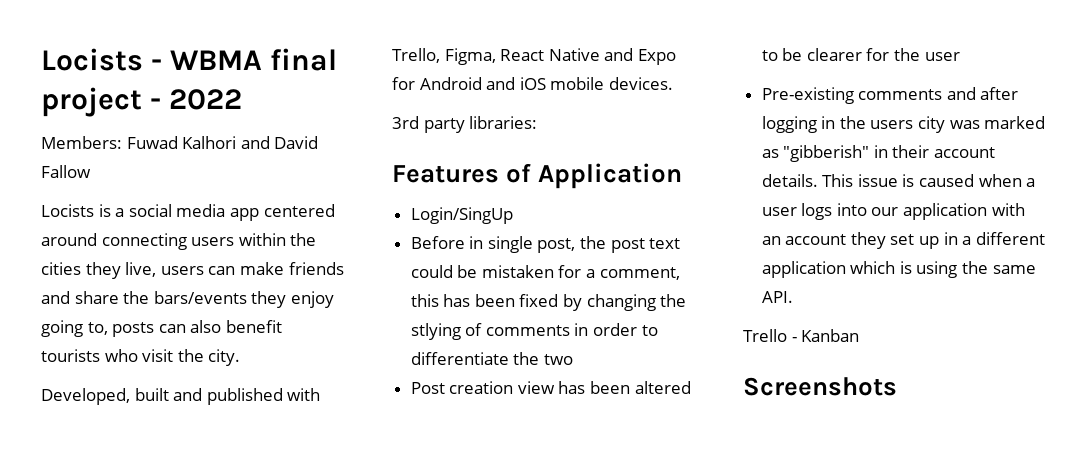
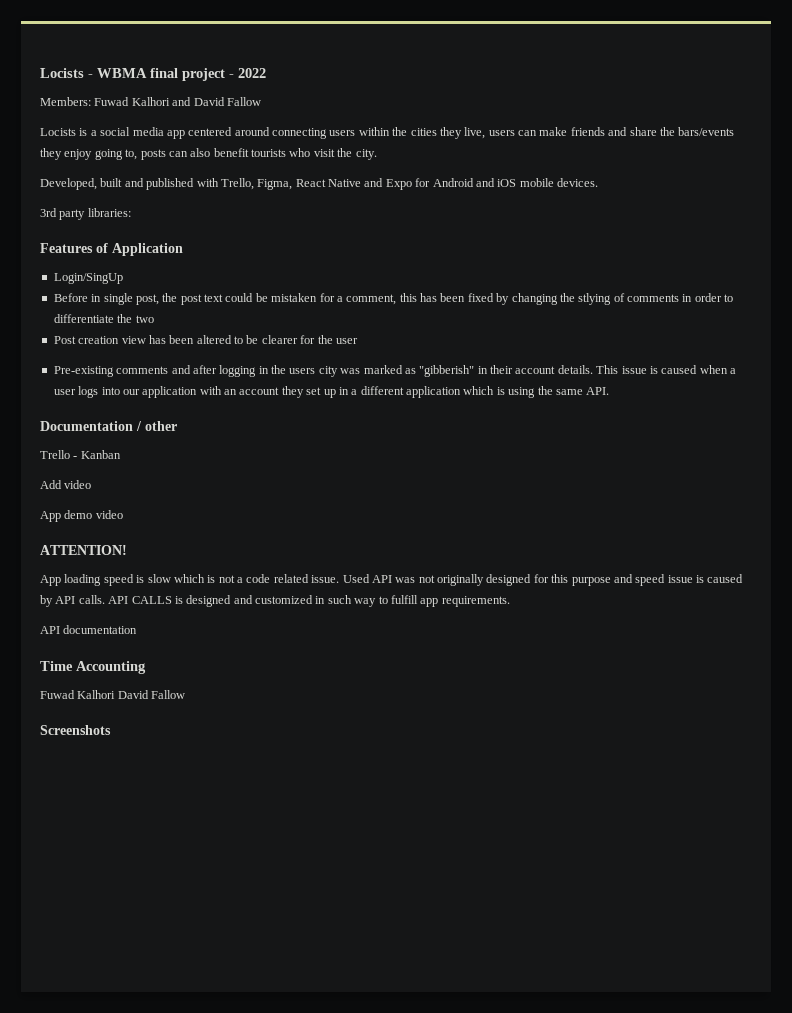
+ Documentation / other
+ Add video
+ App demo video
+ ATTENTION!
+ App loading speed is slow which is not a code related issue. Used API was not originally designed for this purpose and speed issue is caused by API calls. API CALLS is designed and customized in such way to fulfill app requirements.
+ API documentation
+ Time Accounting
+ Fuwad Kalhori David Fallow

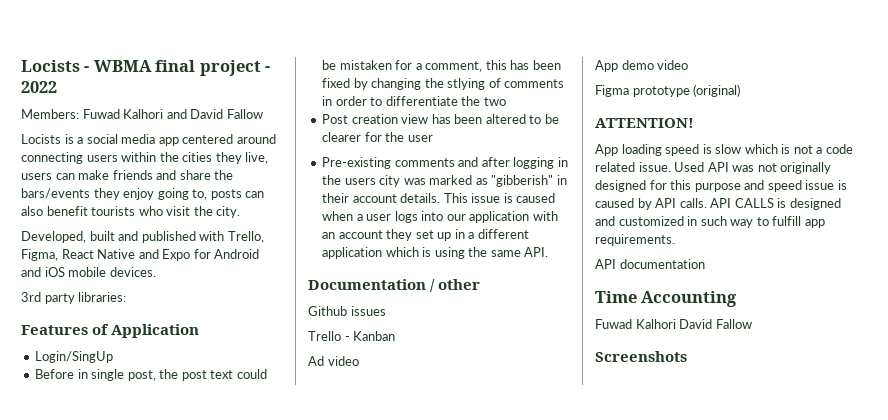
+ Github issues
- Add video
+ Ad video
+ Figma prototype (original)

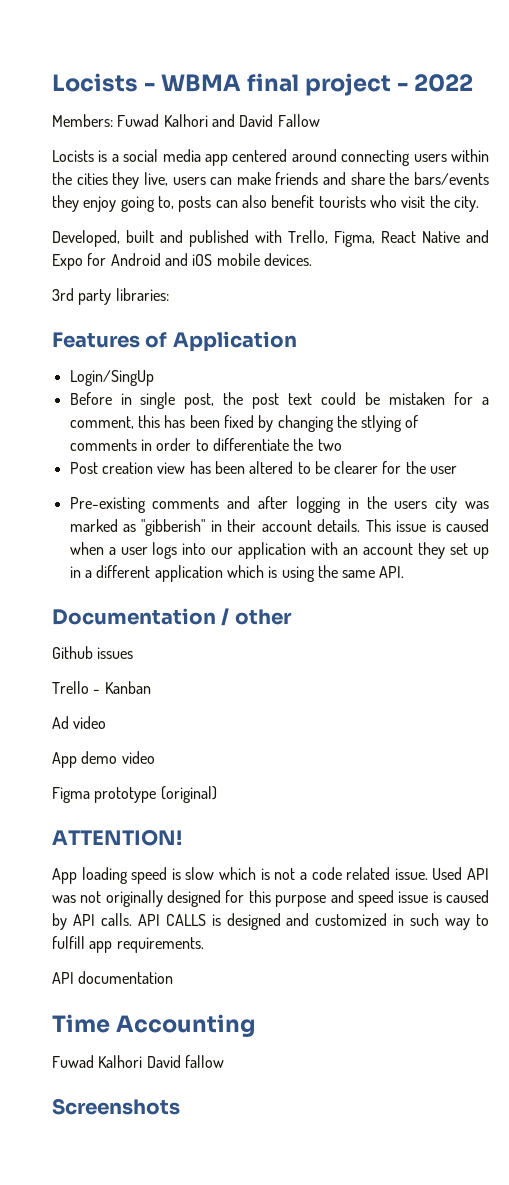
- Fuwad Kalhori David Fallow
+ Fuwad Kalhori David fallow

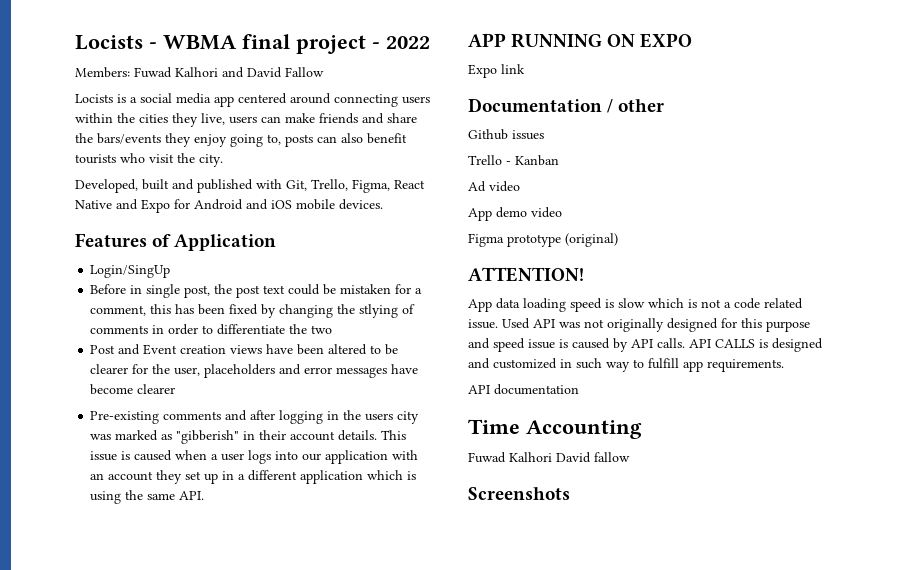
- Developed, built and published with Trello, Figma, React Native and Expo for Android and iOS mobile devices.
+ Developed, built and published with Git, Trello, Figma, React Native and Expo for Android and iOS mobile devices.
- 3rd party libraries:
- Post creation view has been altered to be clearer for the user
+ Post and Event creation views have been altered to be clearer for the user, placeholders and error messages have become clearer
+ APP RUNNING ON EXPO
+ Expo link
- App loading speed is slow which is not a code related issue.
+ App data loading speed is slow which is not a code related issue.

